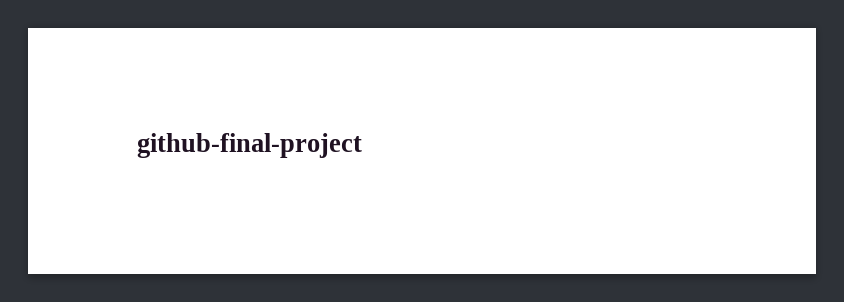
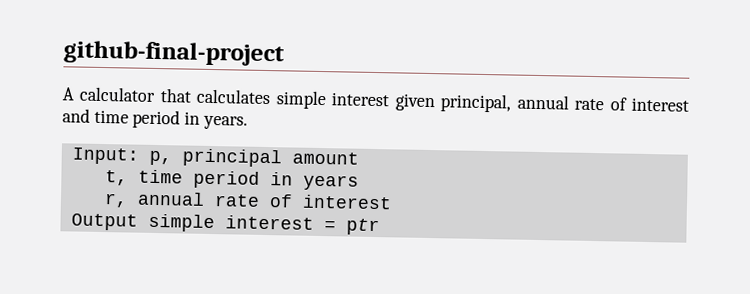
+ A calculator that calculates simple interest given principal, annual rate of interest and time period in years.
+ Input: p, principal amount
+ t, time period in years
+ r, annual rate of interest
+ Output simple interest = ptr

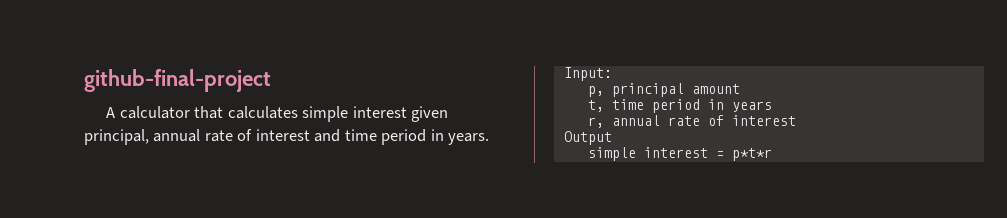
- Input: p, principal amount
+ Input:
+ p, principal amount
- Output simple interest = ptr
+ Output
+ simple interest = p*t*r

